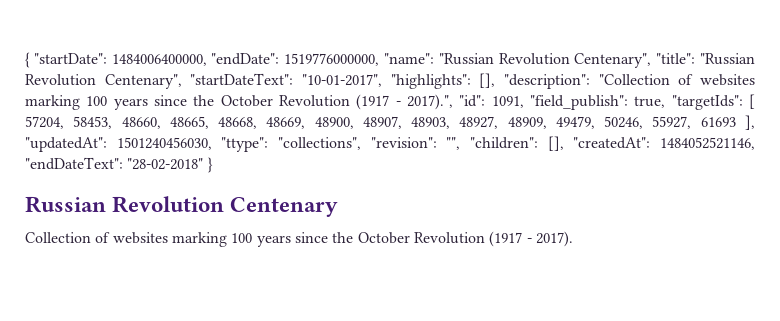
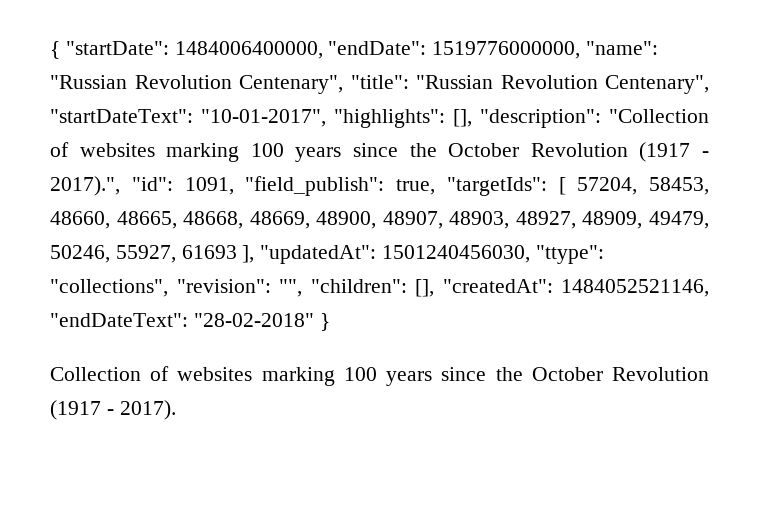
- Russian Revolution Centenary

